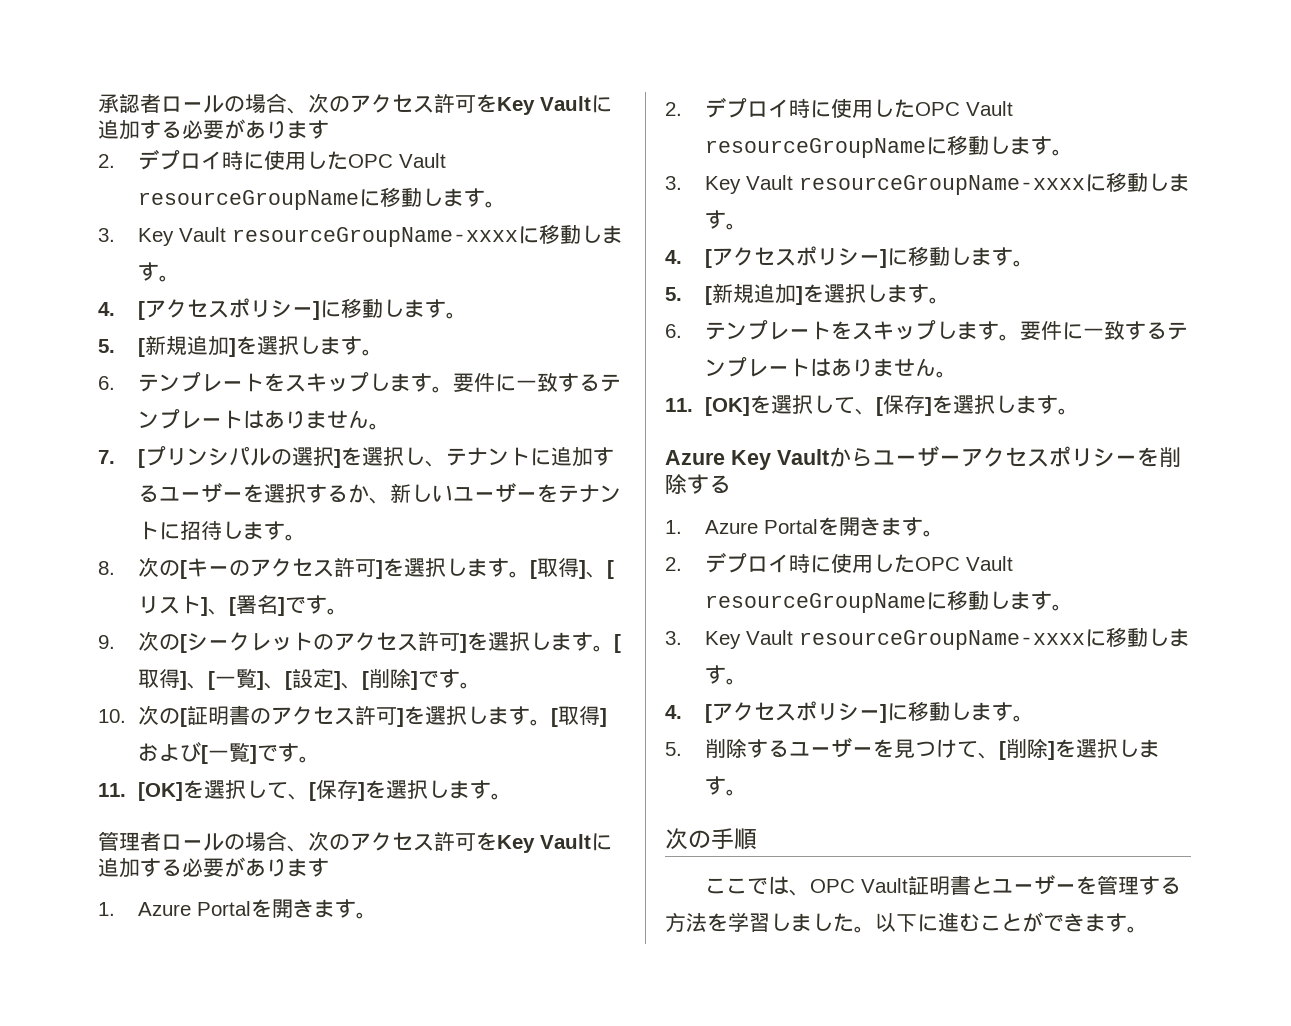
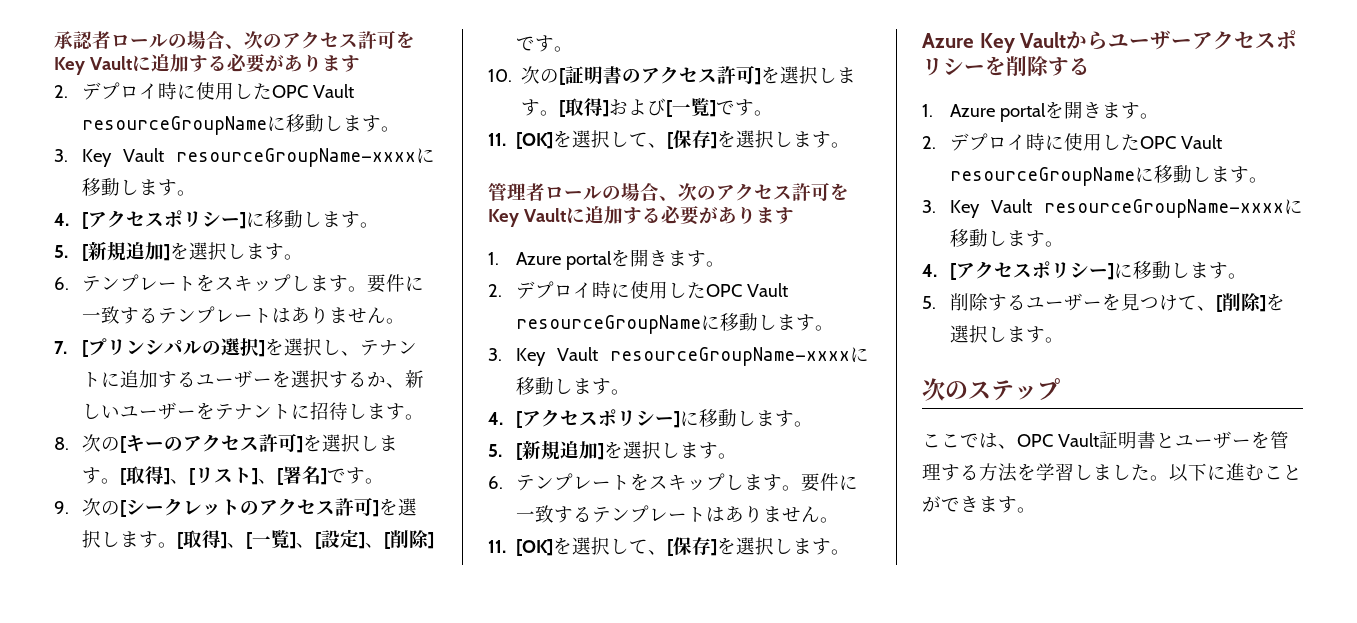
  管理者ロールの場合、次のアクセス許可をKey Vaultに追加する必要があります
- 1. Azure Portalを開きます。
+ 1. Azure portalを開きます。
  Azure Key Vaultからユーザーアクセスポリシーを削除する
- 1. Azure Portalを開きます。
+ 1. Azure portalを開きます。
- 次の手順
+ 次のステップ

